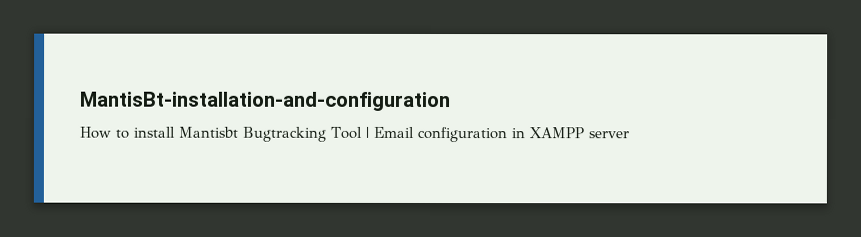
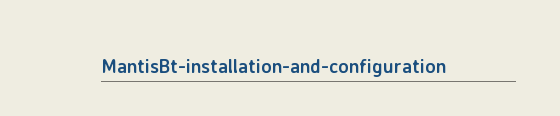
- How to install Mantisbt Bugtracking Tool | Email configuration in XAMPP server

